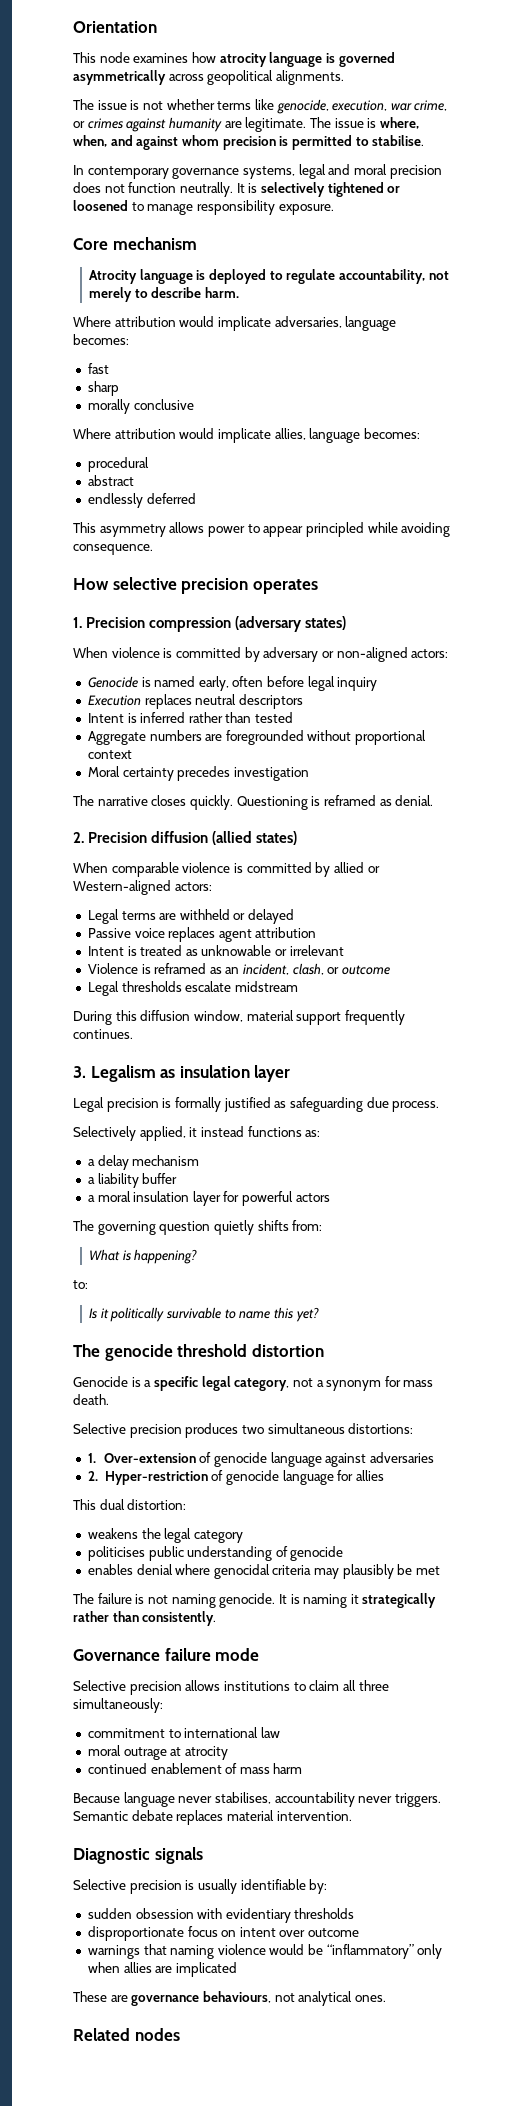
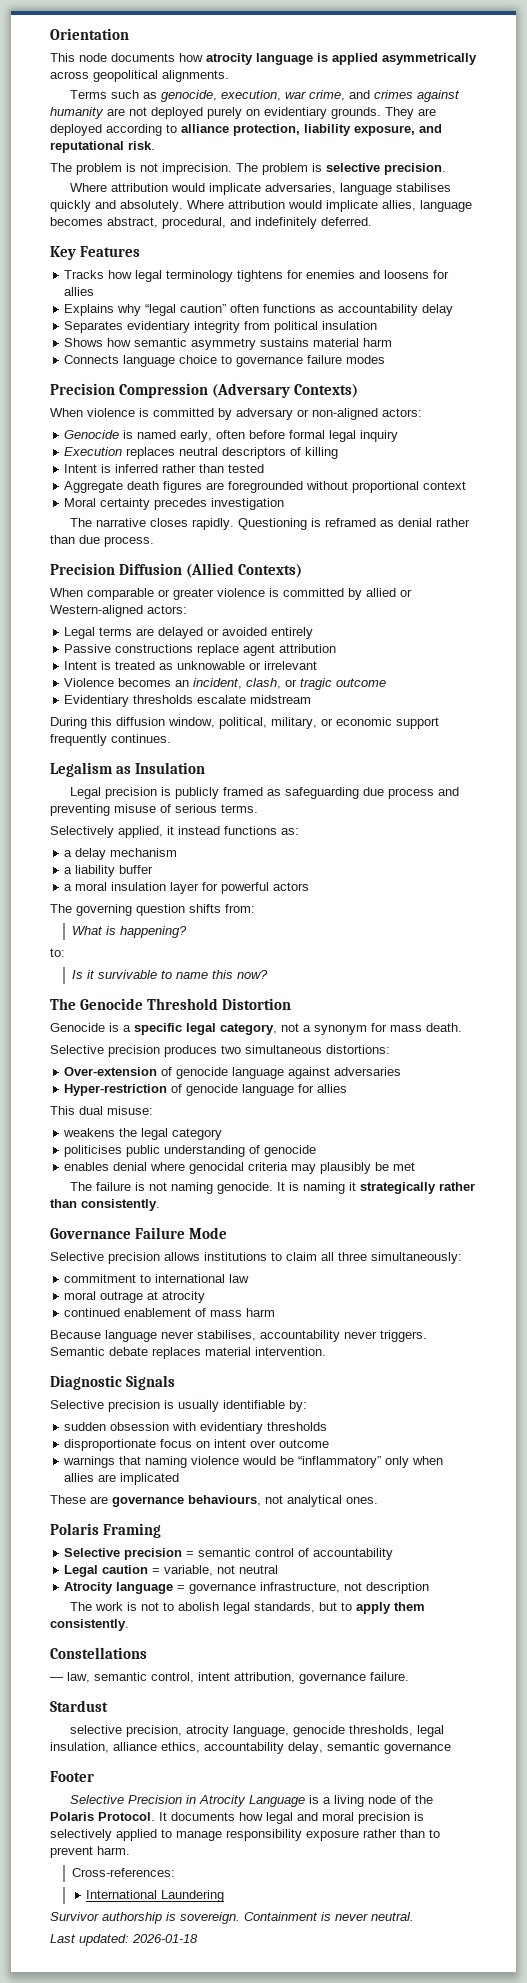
- This node examines how atrocity language is governed asymmetrically across geopolitical alignments.
+ This node documents how atrocity language is applied asymmetrically across geopolitical alignments.
- The issue is not whether terms like genocide, execution, war crime, or crimes against humanity are legitimate. The issue is where, when, and against whom precision is permitted to stabilise.
- In contemporary governance systems, legal and moral precision does not function neutrally. It is selectively tightened or loosened to manage responsibility exposure.
- Core mechanism
- Atrocity language is deployed to regulate accountability, not merely to describe harm.
+ Terms such as genocide, execution, war crime, and crimes against humanity are not deployed purely on evidentiary grounds. They are deployed according to alliance protection, liability exposure, and reputational risk.
+ The problem is not imprecision. The problem is selective precision.
- Where attribution would implicate adversaries, language becomes:
- fast
- sharp
- morally conclusive
- Where attribution would implicate allies, language becomes:
- procedural
- abstract
- endlessly deferred
- This asymmetry allows power to appear principled while avoiding consequence.
- How selective precision operates
- 1. Precision compression (adversary states)
+ Where attribution would implicate adversaries, language stabilises quickly and absolutely. Where attribution would implicate allies, language becomes abstract, procedural, and indefinitely deferred.
+ Key Features
+ Tracks how legal terminology tightens for enemies and loosens for allies
+ Explains why “legal caution” often functions as accountability delay
+ Separates evidentiary integrity from political insulation
+ Shows how semantic asymmetry sustains material harm
+ Connects language choice to governance failure modes
+ Precision Compression (Adversary Contexts)
- Genocide is named early, often before legal inquiry
+ Genocide is named early, often before formal legal inquiry
- Execution replaces neutral descriptors
+ Execution replaces neutral descriptors of killing
- Aggregate numbers are foregrounded without proportional context
+ Aggregate death figures are foregrounded without proportional context
- The narrative closes quickly.
+ The narrative closes rapidly.
- Questioning is reframed as denial.
- 2. Precision diffusion (allied states)
+ Questioning is reframed as denial rather than due process.
+ Precision Diffusion (Allied Contexts)
- When comparable violence is committed by allied or Western-aligned actors:
+ When comparable or greater violence is committed by allied or Western-aligned actors:
- Legal terms are withheld or delayed
+ Legal terms are delayed or avoided entirely
- Passive voice replaces agent attribution
+ Passive constructions replace agent attribution
- Violence is reframed as an incident, clash, or outcome
- Legal thresholds escalate midstream
+ Violence becomes an incident, clash, or tragic outcome
+ Evidentiary thresholds escalate midstream
- During this diffusion window, material support frequently continues.
+ During this diffusion window, political, military, or economic support frequently continues.
- 3. Legalism as insulation layer
+ Legalism as Insulation
- Legal precision is formally justified as safeguarding due process.
+ Legal precision is publicly framed as safeguarding due process and preventing misuse of serious terms.
- The governing question quietly shifts from:
+ The governing question shifts from:
- Is it politically survivable to name this yet?
- The genocide threshold distortion
+ Is it survivable to name this now?
+ The Genocide Threshold Distortion
- 1. Over-extension of genocide language against adversaries
+ Over-extension of genocide language against adversaries
- 2. Hyper-restriction of genocide language for allies
+ Hyper-restriction of genocide language for allies
- This dual distortion:
+ This dual misuse:
- Governance failure mode
+ Governance Failure Mode
- Diagnostic signals
+ Diagnostic Signals
- Related nodes
+ Polaris Framing
+ Selective precision = semantic control of accountability
+ Legal caution = variable, not neutral
+ Atrocity language = governance infrastructure, not description
+ The work is not to abolish legal standards, but to apply them consistently.
+ Constellations
+ — law, semantic control, intent attribution, governance failure.
+ Stardust
+ selective precision, atrocity language, genocide thresholds, legal insulation, alliance ethics, accountability delay, semantic governance
+ Footer
+ Selective Precision in Atrocity Language is a living node of the Polaris Protocol. It documents how legal and moral precision is selectively applied to manage responsibility exposure rather than to prevent harm.
+ Cross-references:
+ International Laundering
+ Survivor authorship is sovereign. Containment is never neutral.
+ Last updated: 2026-01-18

